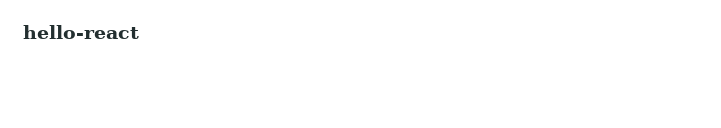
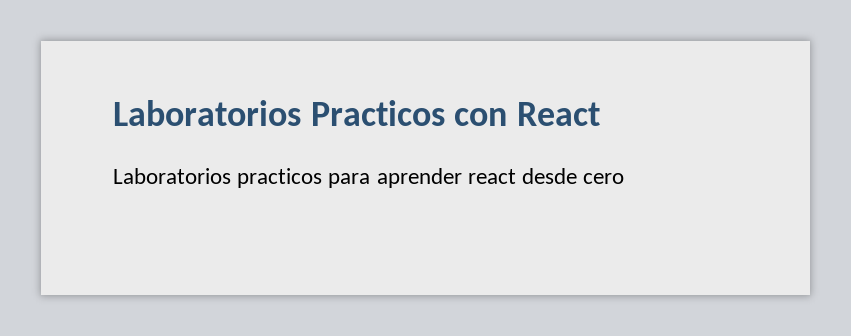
- hello-react
+ Laboratorios Practicos con React
+ Laboratorios practicos para aprender react desde cero

